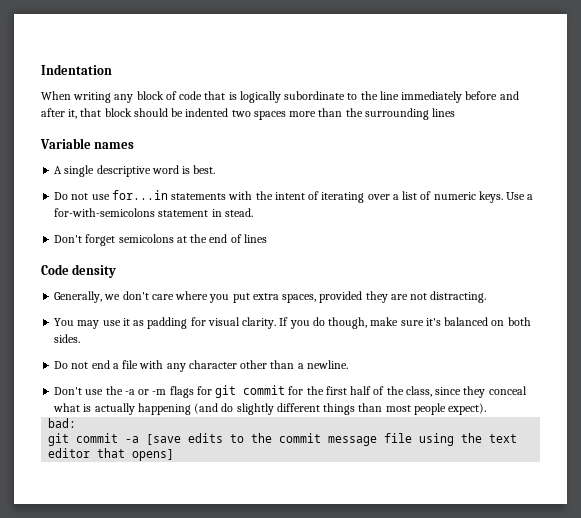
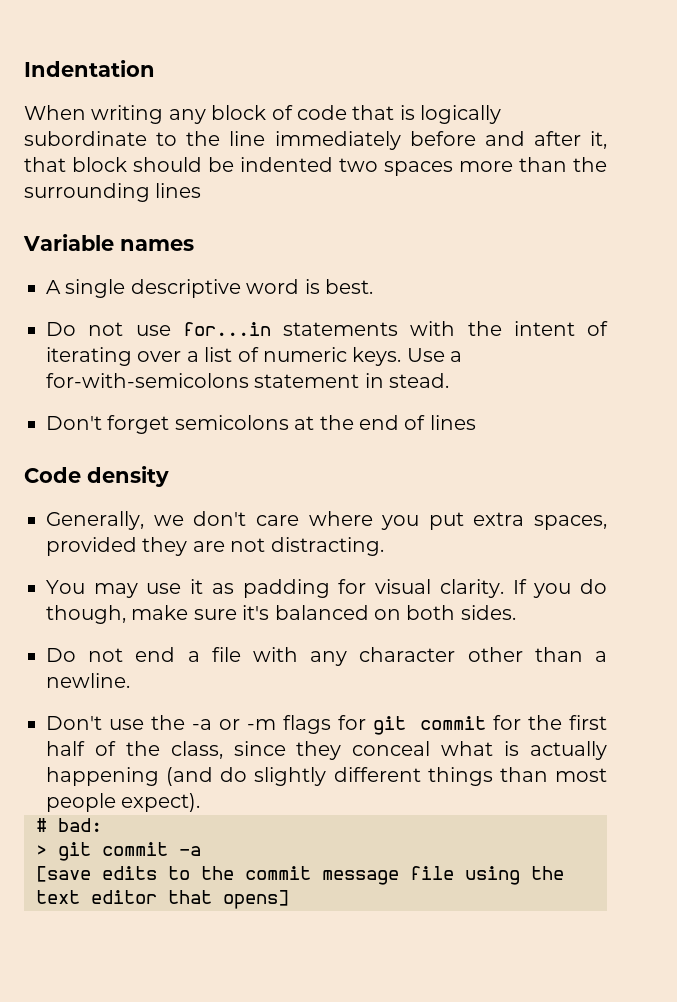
- bad:
+ # bad:
- git commit -a [save edits to the commit message file using the text editor that opens]
+ > git commit -a
+ [save edits to the commit message file using the text editor that opens]

